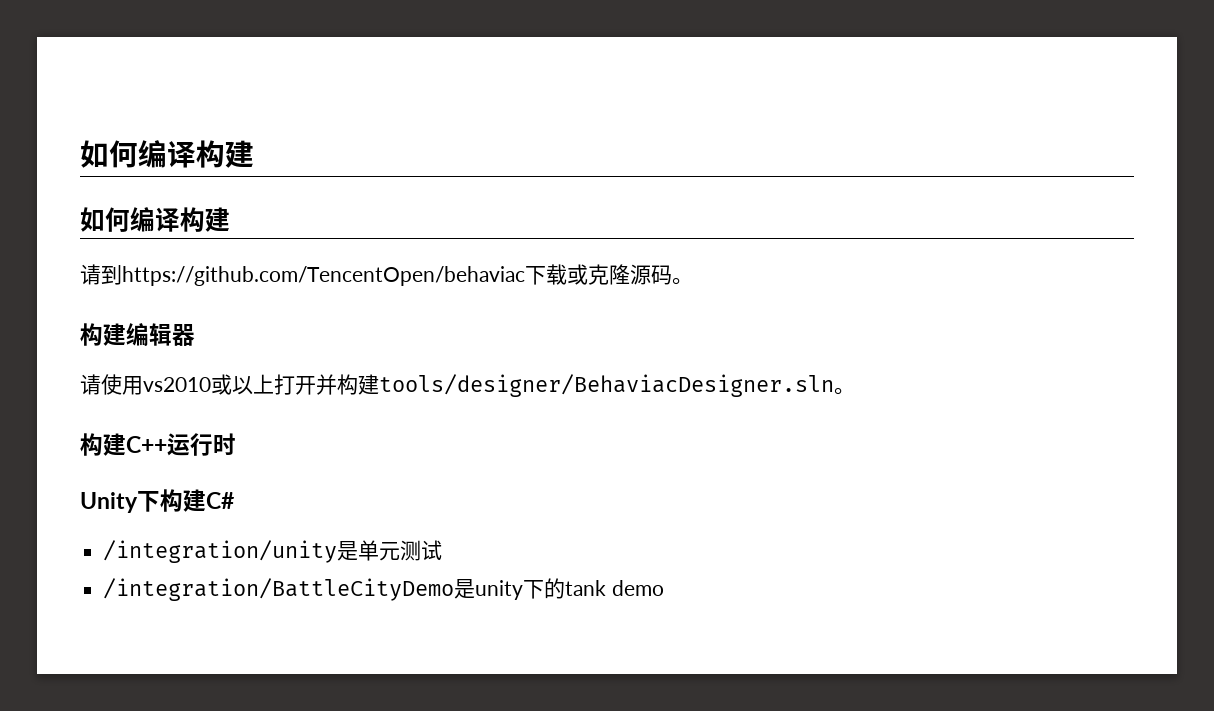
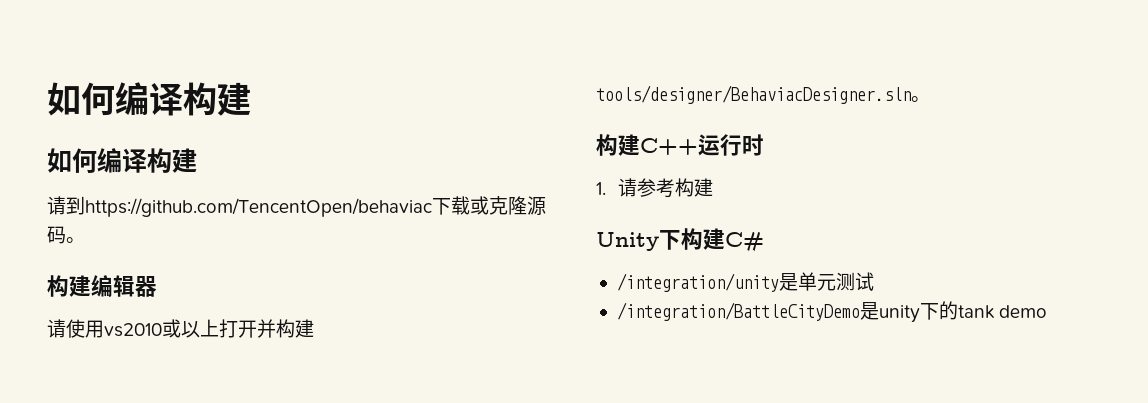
+ 1.请参考构建

